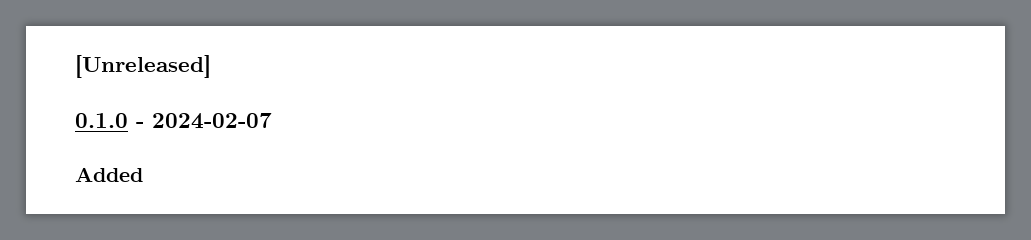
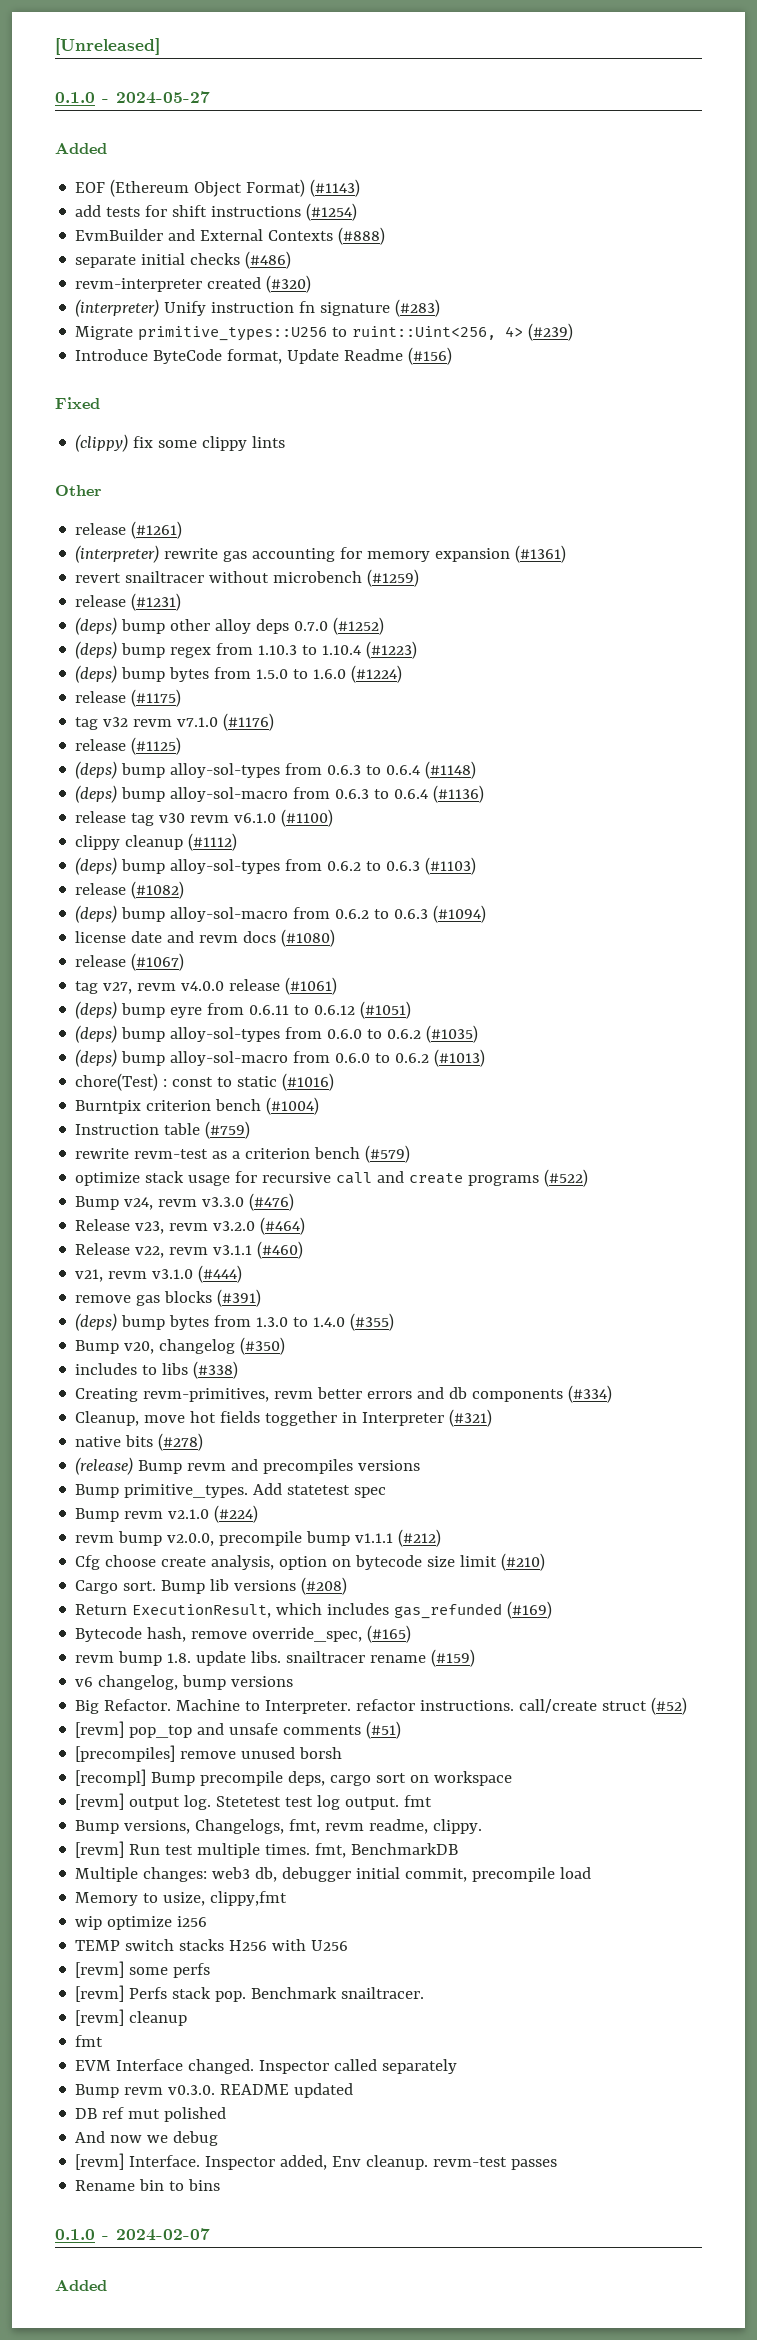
+ 0.1.0 - 2024-05-27
+ Added
+ EOF (Ethereum Object Format) (#1143)
+ add tests for shift instructions (#1254)
+ EvmBuilder and External Contexts (#888)
+ separate initial checks (#486)
+ revm-interpreter created (#320)
+ (interpreter) Unify instruction fn signature (#283)
+ Migrate primitive_types::U256 to ruint::Uint<256, 4> (#239)
+ Introduce ByteCode format, Update Readme (#156)
+ Fixed
+ (clippy) fix some clippy lints
+ Other
+ release (#1261)
+ (interpreter) rewrite gas accounting for memory expansion (#1361)
+ revert snailtracer without microbench (#1259)
+ release (#1231)
+ (deps) bump other alloy deps 0.7.0 (#1252)
+ (deps) bump regex from 1.10.3 to 1.10.4 (#1223)
+ (deps) bump bytes from 1.5.0 to 1.6.0 (#1224)
+ release (#1175)
+ tag v32 revm v7.1.0 (#1176)
+ release (#1125)
+ (deps) bump alloy-sol-types from 0.6.3 to 0.6.4 (#1148)
+ (deps) bump alloy-sol-macro from 0.6.3 to 0.6.4 (#1136)
+ release tag v30 revm v6.1.0 (#1100)
+ clippy cleanup (#1112)
+ (deps) bump alloy-sol-types from 0.6.2 to 0.6.3 (#1103)
+ release (#1082)
+ (deps) bump alloy-sol-macro from 0.6.2 to 0.6.3 (#1094)
+ license date and revm docs (#1080)
+ release (#1067)
+ tag v27, revm v4.0.0 release (#1061)
+ (deps) bump eyre from 0.6.11 to 0.6.12 (#1051)
+ (deps) bump alloy-sol-types from 0.6.0 to 0.6.2 (#1035)
+ (deps) bump alloy-sol-macro from 0.6.0 to 0.6.2 (#1013)
+ chore(Test) : const to static (#1016)
+ Burntpix criterion bench (#1004)
+ Instruction table (#759)
+ rewrite revm-test as a criterion bench (#579)
+ optimize stack usage for recursive call and create programs (#522)
+ Bump v24, revm v3.3.0 (#476)
+ Release v23, revm v3.2.0 (#464)
+ Release v22, revm v3.1.1 (#460)
+ v21, revm v3.1.0 (#444)
+ remove gas blocks (#391)
+ (deps) bump bytes from 1.3.0 to 1.4.0 (#355)
+ Bump v20, changelog (#350)
+ includes to libs (#338)
+ Creating revm-primitives, revm better errors and db components (#334)
+ Cleanup, move hot fields toggether in Interpreter (#321)
+ native bits (#278)
+ (release) Bump revm and precompiles versions
+ Bump primitive_types. Add statetest spec
+ Bump revm v2.1.0 (#224)
+ revm bump v2.0.0, precompile bump v1.1.1 (#212)
+ Cfg choose create analysis, option on bytecode size limit (#210)
+ Cargo sort. Bump lib versions (#208)
+ Return ExecutionResult, which includes gas_refunded (#169)
+ Bytecode hash, remove override_spec, (#165)
+ revm bump 1.8. update libs. snailtracer rename (#159)
+ v6 changelog, bump versions
+ Big Refactor. Machine to Interpreter. refactor instructions. call/create struct (#52)
+ [revm] pop_top and unsafe comments (#51)
+ [precompiles] remove unused borsh
+ [recompl] Bump precompile deps, cargo sort on workspace
+ [revm] output log. Stetetest test log output. fmt
+ Bump versions, Changelogs, fmt, revm readme, clippy.
+ [revm] Run test multiple times. fmt, BenchmarkDB
+ Multiple changes: web3 db, debugger initial commit, precompile load
+ Memory to usize, clippy,fmt
+ wip optimize i256
+ TEMP switch stacks H256 with U256
+ [revm] some perfs
+ [revm] Perfs stack pop. Benchmark snailtracer.
+ [revm] cleanup
+ fmt
+ EVM Interface changed. Inspector called separately
+ Bump revm v0.3.0. README updated
+ DB ref mut polished
+ And now we debug
+ [revm] Interface. Inspector added, Env cleanup. revm-test passes
+ Rename bin to bins

